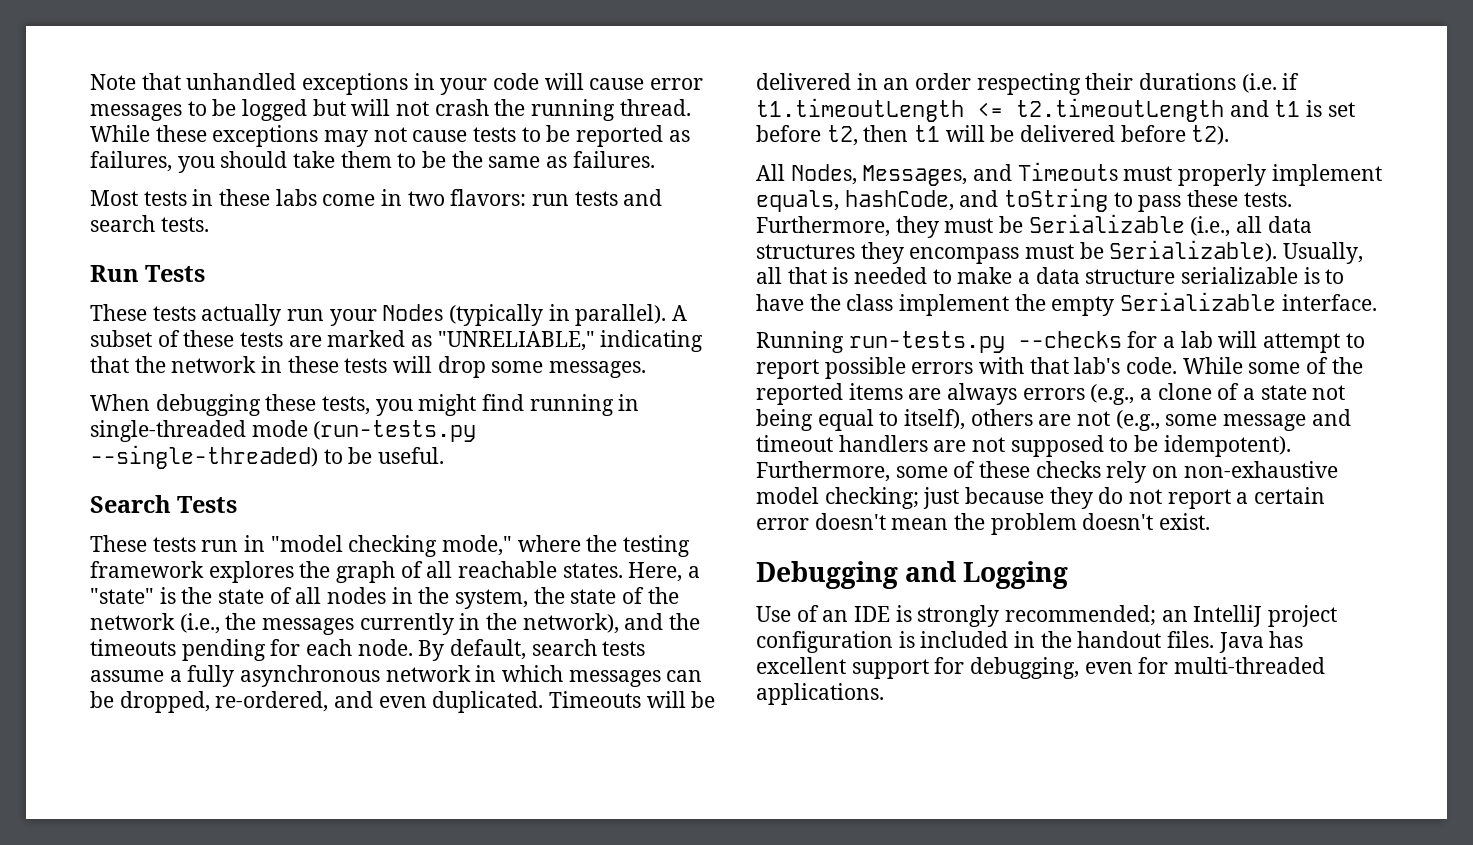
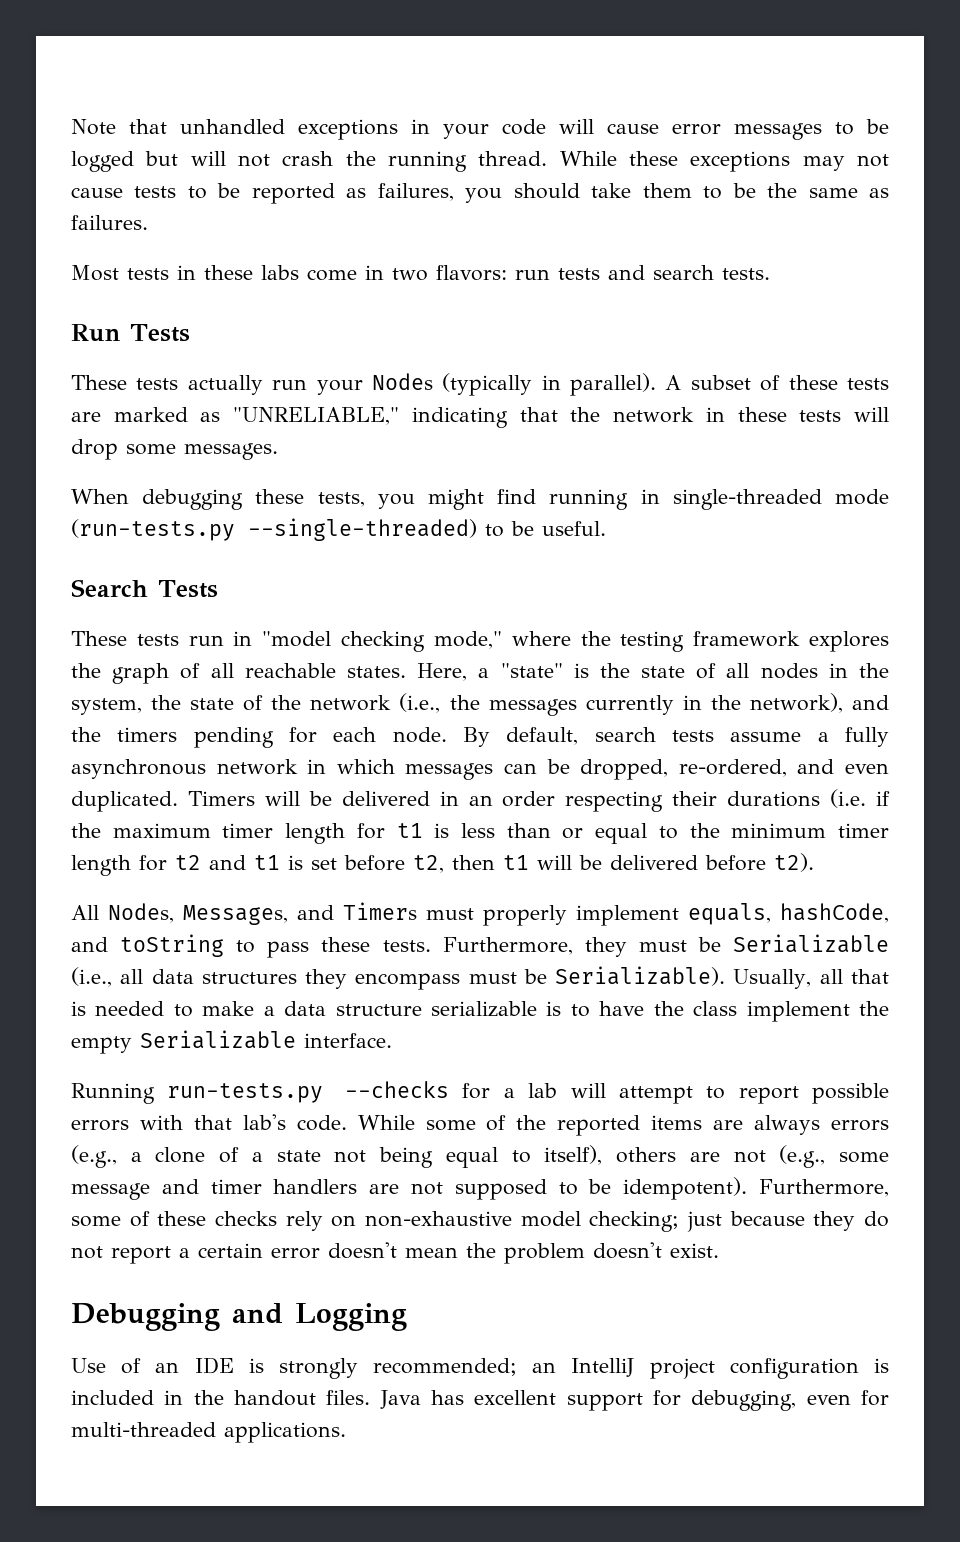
- Here, a "state" is the state of all nodes in the system, the state of the network (i.e., the messages currently in the network), and the timeouts pending for each node.
+ Here, a "state" is the state of all nodes in the system, the state of the network (i.e., the messages currently in the network), and the timers pending for each node.
- Timeouts will be delivered in an order respecting their durations (i.e. if t1.timeoutLength <= t2.timeoutLength and t1 is set before t2, then t1 will be delivered before t2).
+ Timers will be delivered in an order respecting their durations (i.e. if the maximum timer length for t1 is less than or equal to the minimum timer length for t2 and t1 is set before t2, then t1 will be delivered before t2).
- All Nodes, Messages, and Timeouts must properly implement equals, hashCode, and toString to pass these tests.
+ All Nodes, Messages, and Timers must properly implement equals, hashCode, and toString to pass these tests.
- While some of the reported items are always errors (e.g., a clone of a state not being equal to itself), others are not (e.g., some message and timeout handlers are not supposed to be idempotent).
+ While some of the reported items are always errors (e.g., a clone of a state not being equal to itself), others are not (e.g., some message and timer handlers are not supposed to be idempotent).

